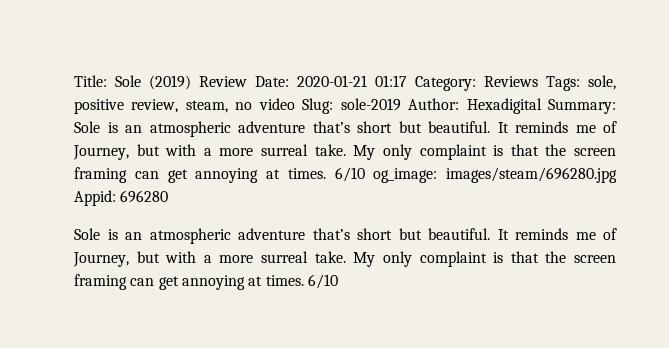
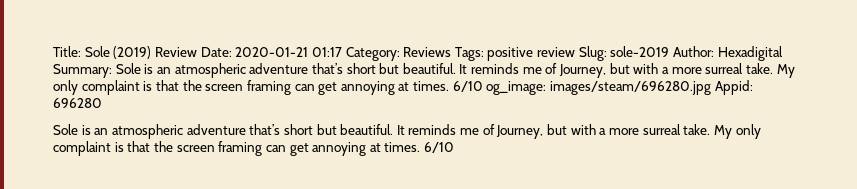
- Title: Sole (2019) Review Date: 2020-01-21 01:17 Category: Reviews Tags: sole, positive review, steam, no video Slug: sole-2019 Author: Hexadigital Summary: Sole is an atmospheric adventure that’s short but beautiful.
+ Title: Sole (2019) Review Date: 2020-01-21 01:17 Category: Reviews Tags: positive review Slug: sole-2019 Author: Hexadigital Summary: Sole is an atmospheric adventure that’s short but beautiful.

